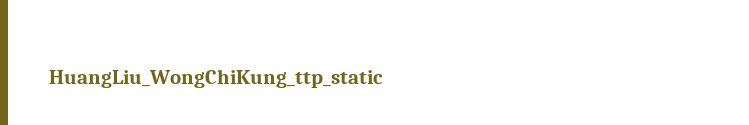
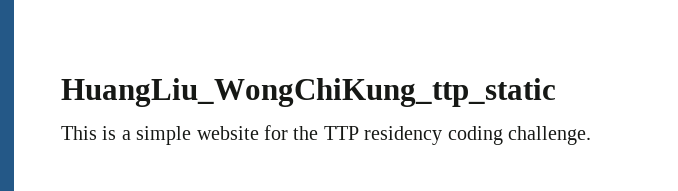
+ This is a simple website for the TTP residency coding challenge.

